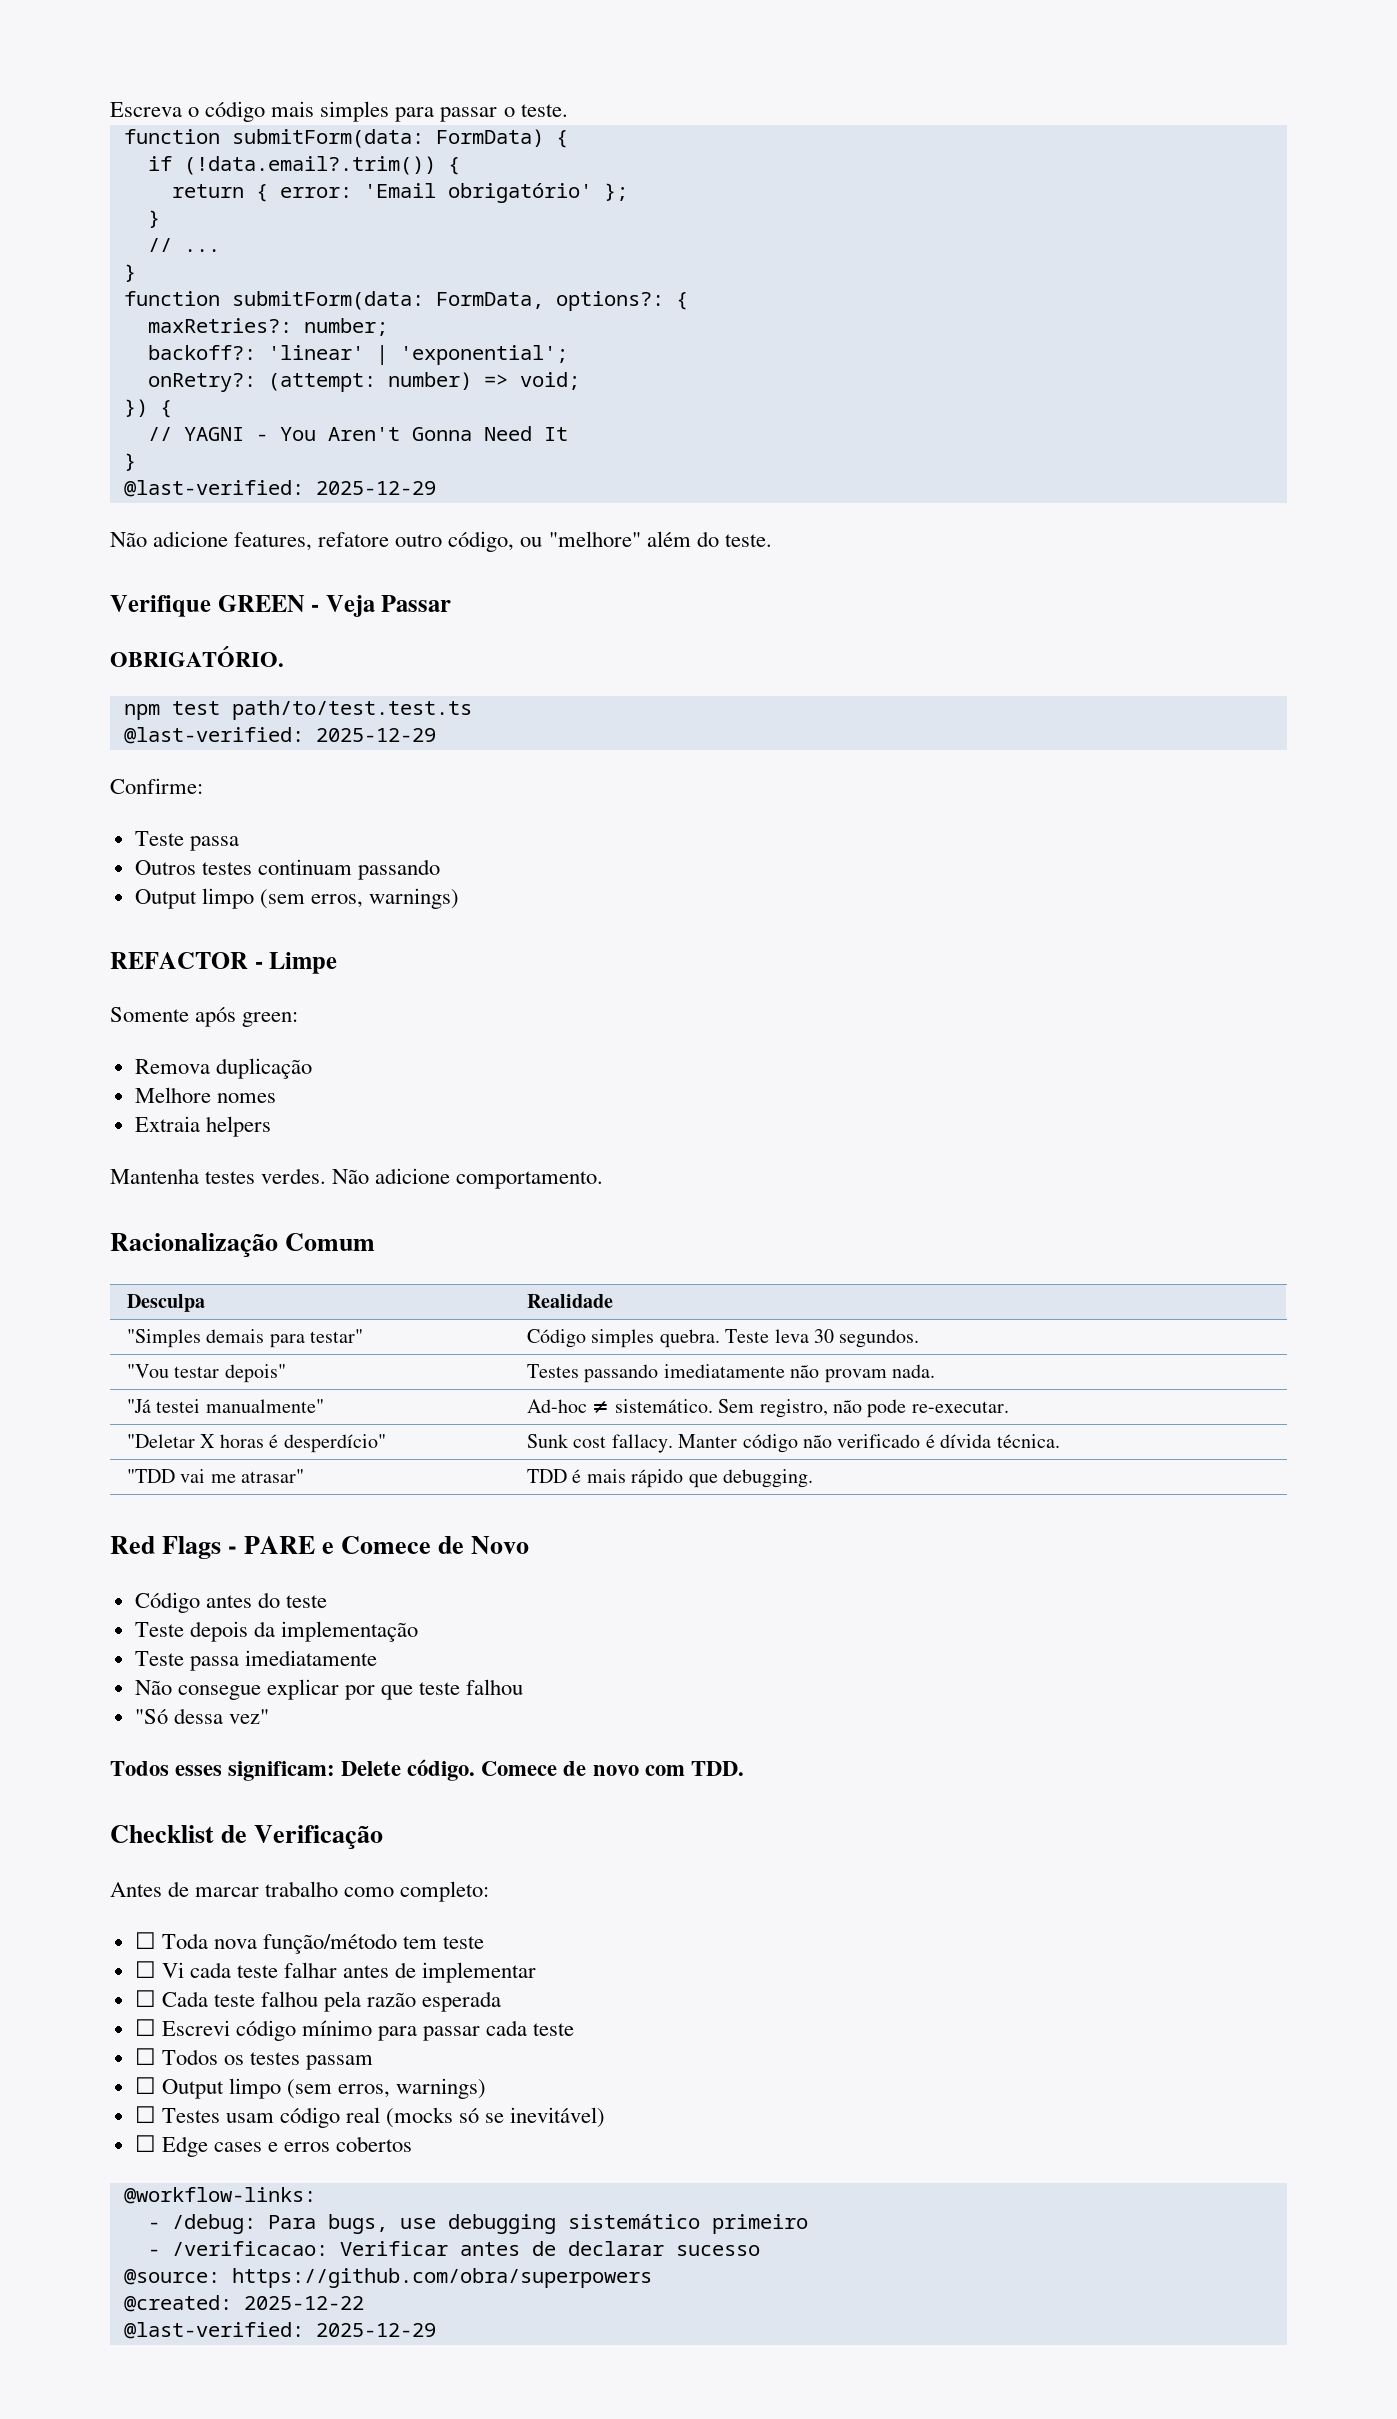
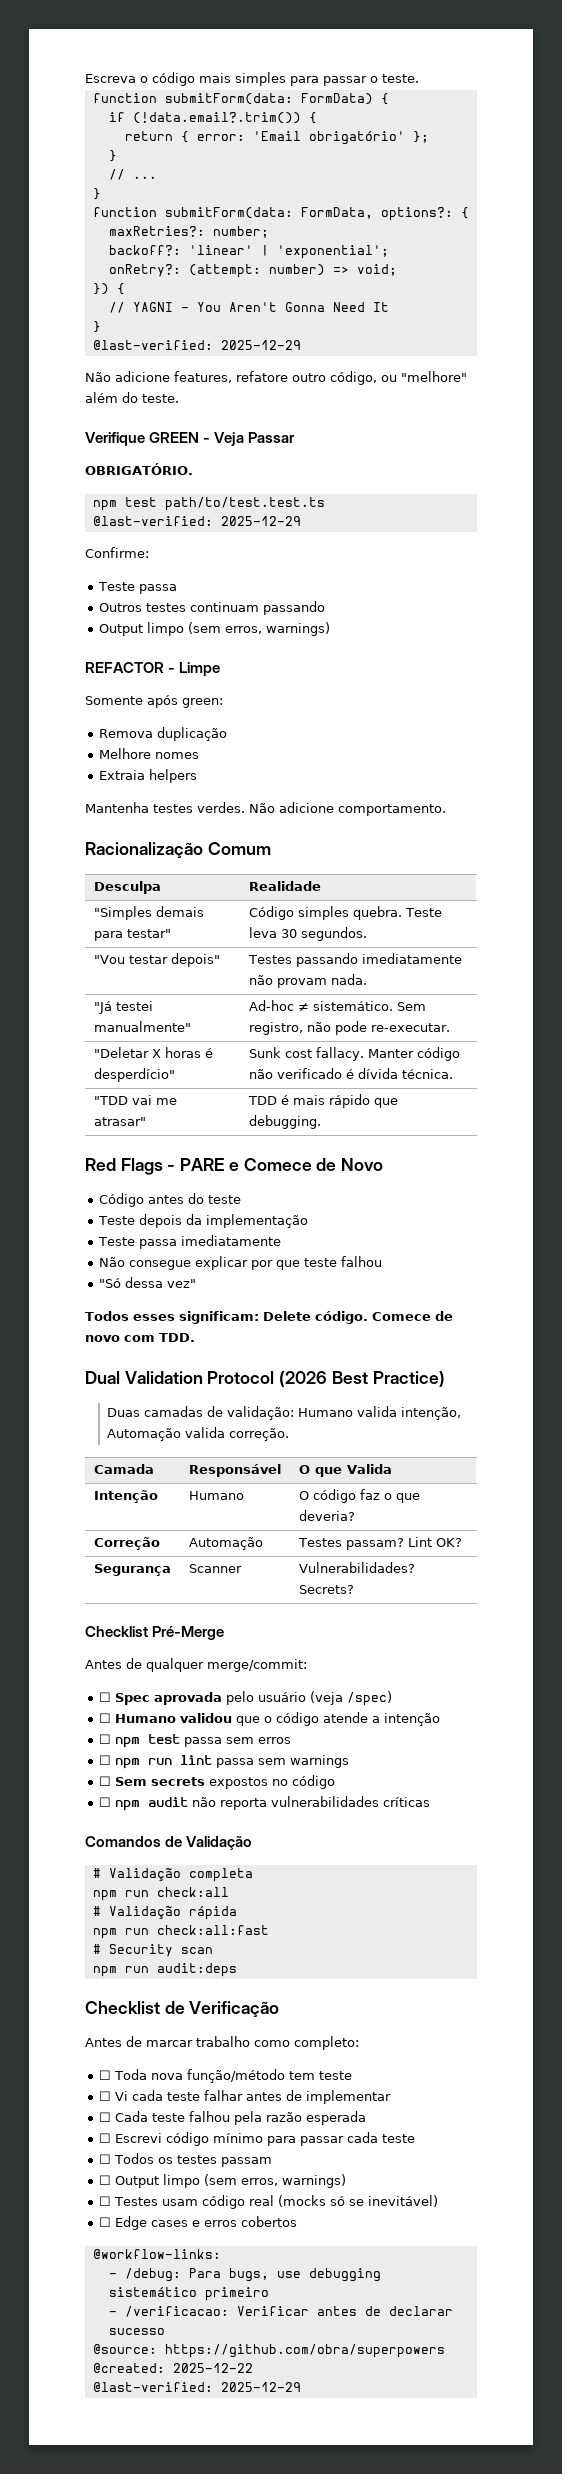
+ Dual Validation Protocol (2026 Best Practice)
+ Duas camadas de validação: Humano valida intenção, Automação valida correção.
+ Camada | Responsável | O que Valida
+ Intenção | Humano | O código faz o que deveria?
+ Correção | Automação | Testes passam? Lint OK?
+ Segurança | Scanner | Vulnerabilidades? Secrets?
+ Checklist Pré-Merge
+ Antes de qualquer merge/commit:
+ ☐ Spec aprovada pelo usuário (veja /spec)
+ ☐ Humano validou que o código atende a intenção
+ ☐ npm test passa sem erros
+ ☐ npm run lint passa sem warnings
+ ☐ Sem secrets expostos no código
+ ☐ npm audit não reporta vulnerabilidades críticas
+ Comandos de Validação
+ # Validação completa
+ npm run check:all
+ # Validação rápida
+ npm run check:all:fast
+ # Security scan
+ npm run audit:deps

